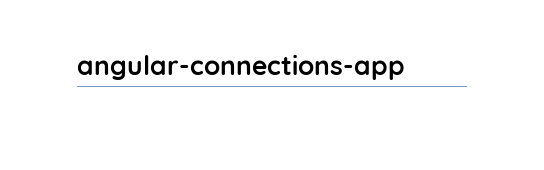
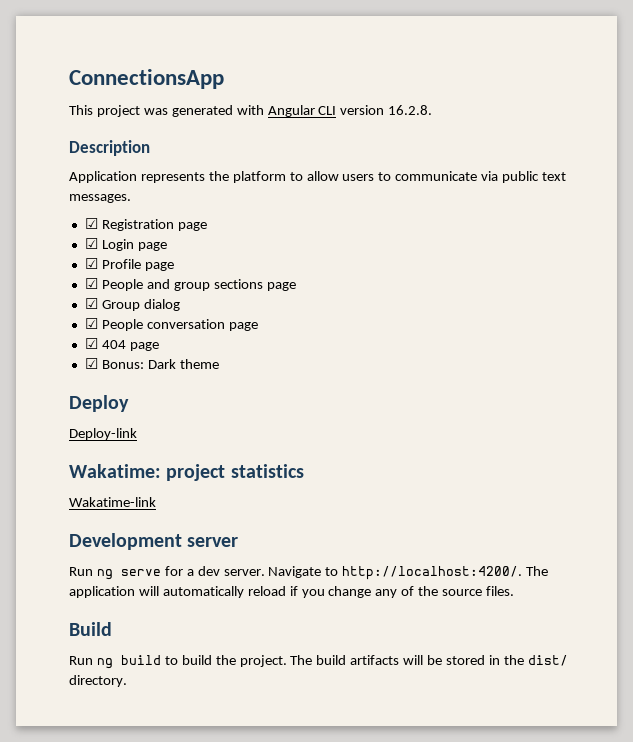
- angular-connections-app
+ ConnectionsApp
+ This project was generated with Angular CLI version 16.2.8.
+ Description
+ Application represents the platform to allow users to communicate via public text messages.
+ ☑ Registration page
+ ☑ Login page
+ ☑ Profile page
+ ☑ People and group sections page
+ ☑ Group dialog
+ ☑ People conversation page
+ ☑ 404 page
+ ☑ Bonus: Dark theme
+ Deploy
+ Deploy-link
+ Wakatime: project statistics
+ Wakatime-link
+ Development server
+ Run ng serve for a dev server. Navigate to http://localhost:4200/. The application will automatically reload if you change any of the source files.
+ Build
+ Run ng build to build the project. The build artifacts will be stored in the dist/ directory.

